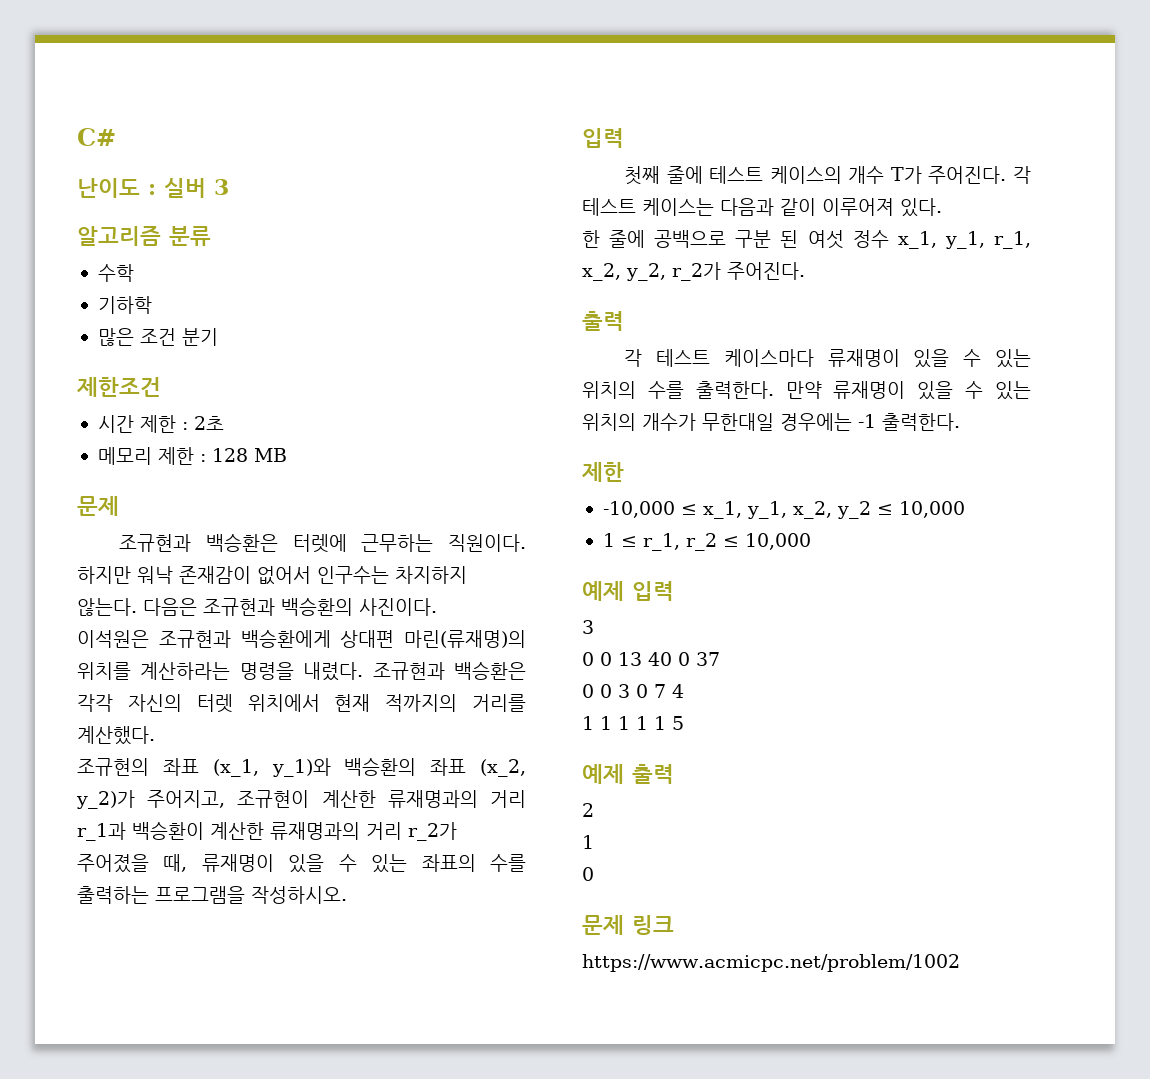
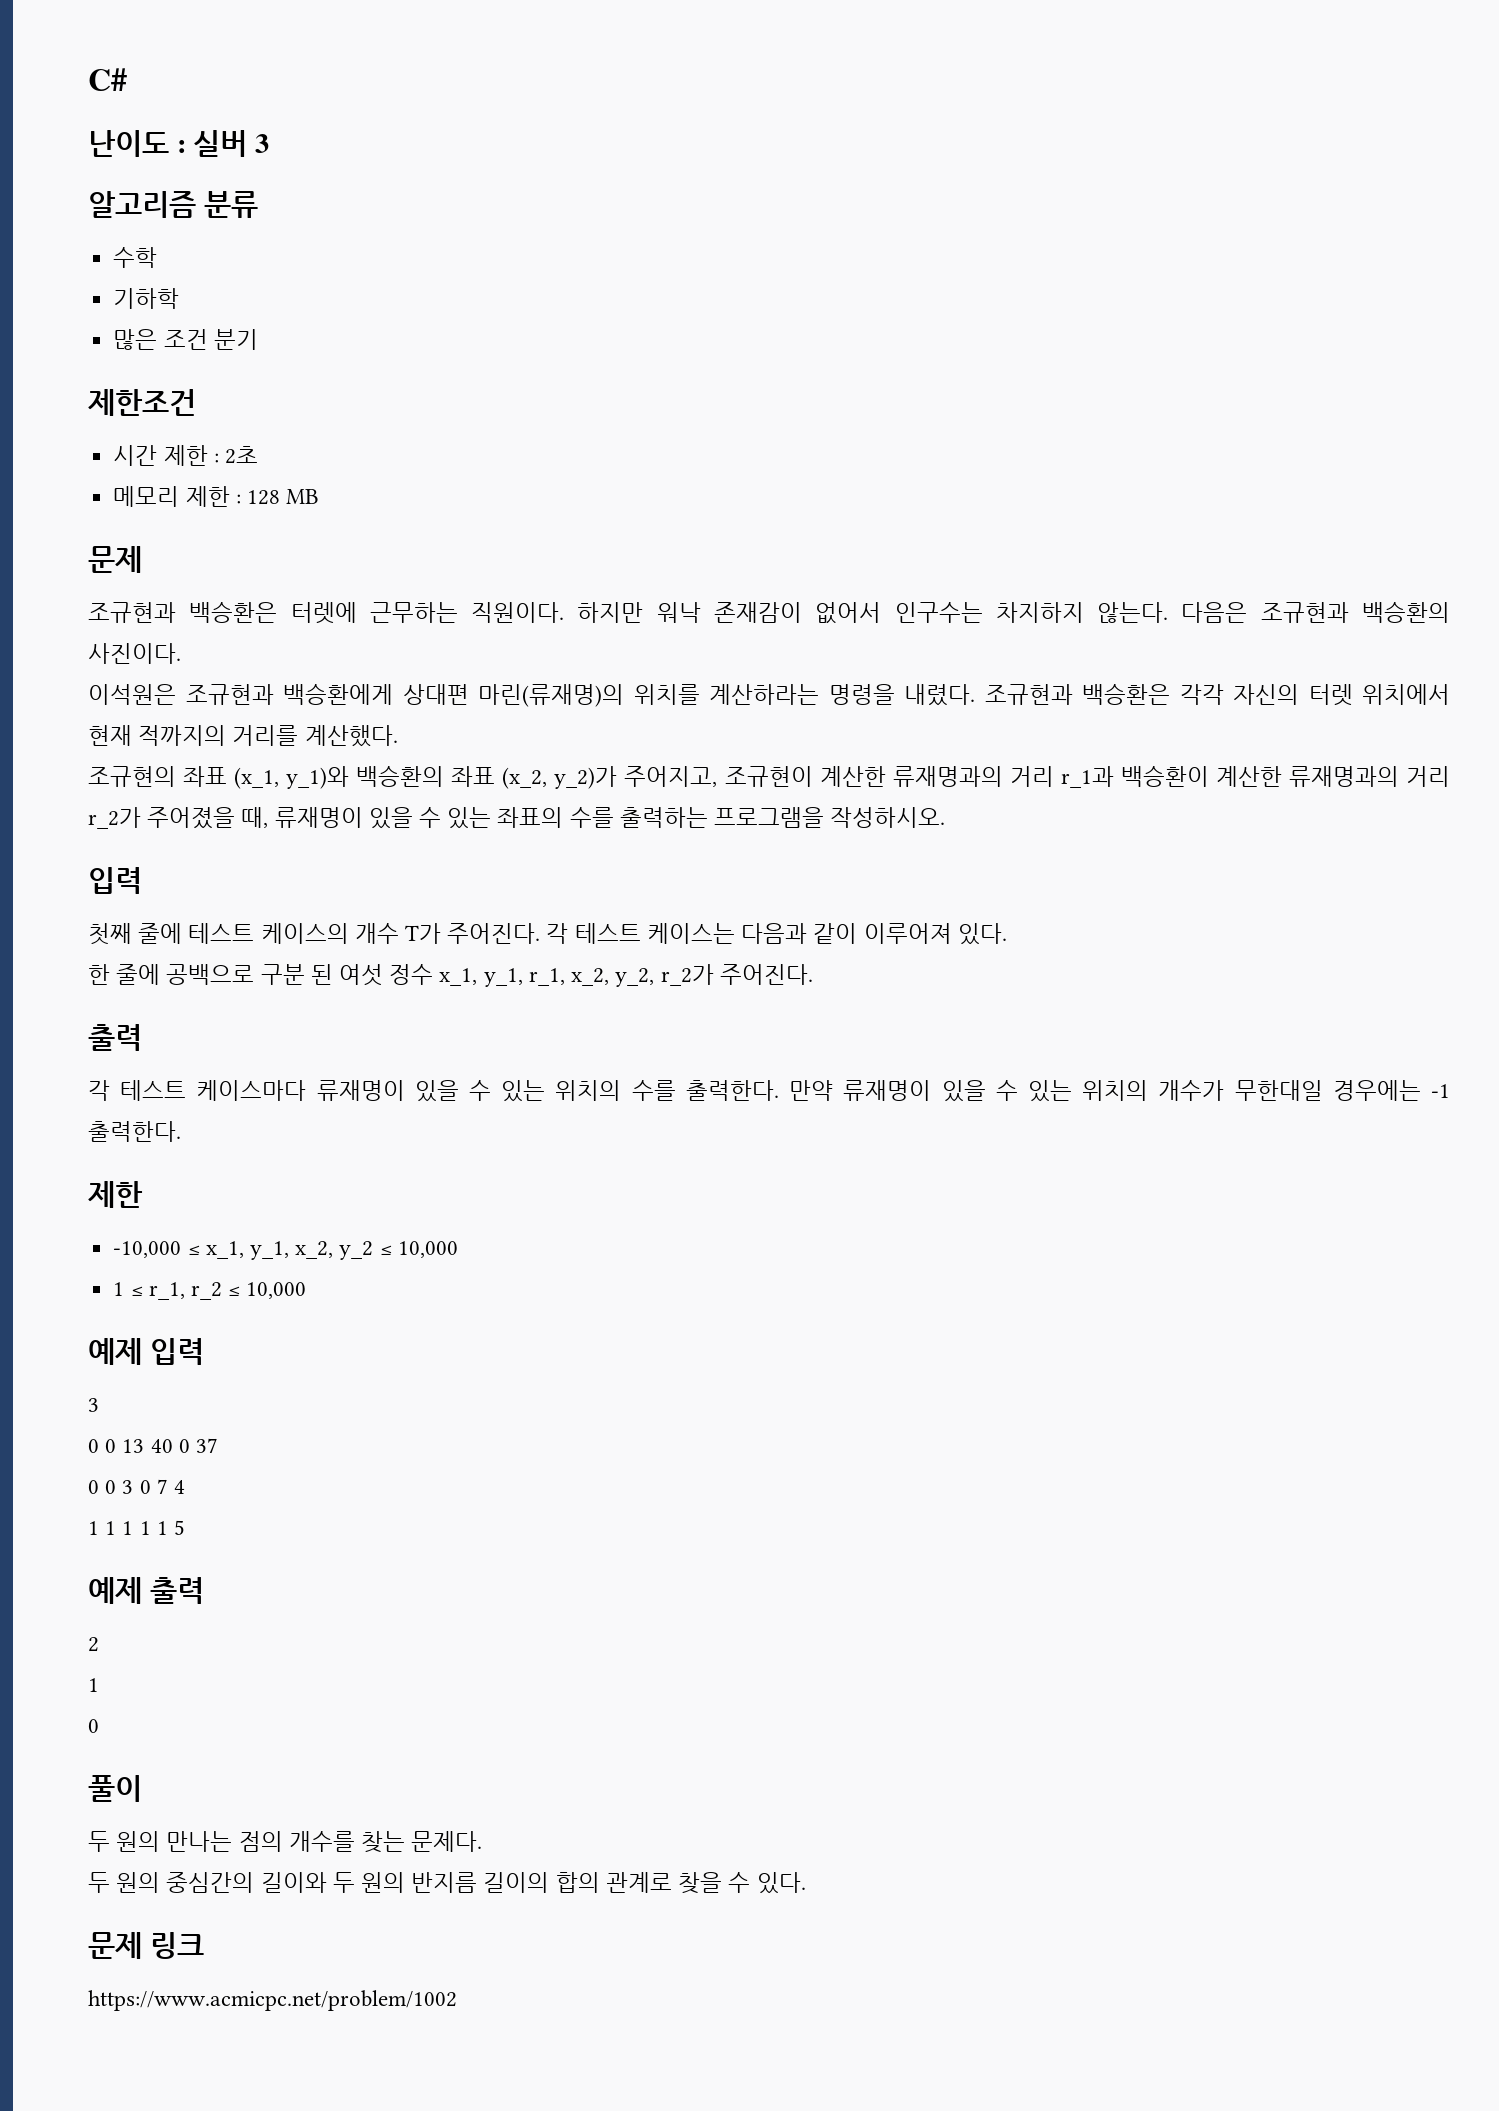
+ 풀이
+ 두 원의 만나는 점의 개수를 찾는 문제다.
+ 두 원의 중심간의 길이와 두 원의 반지름 길이의 합의 관계로 찾을 수 있다.

